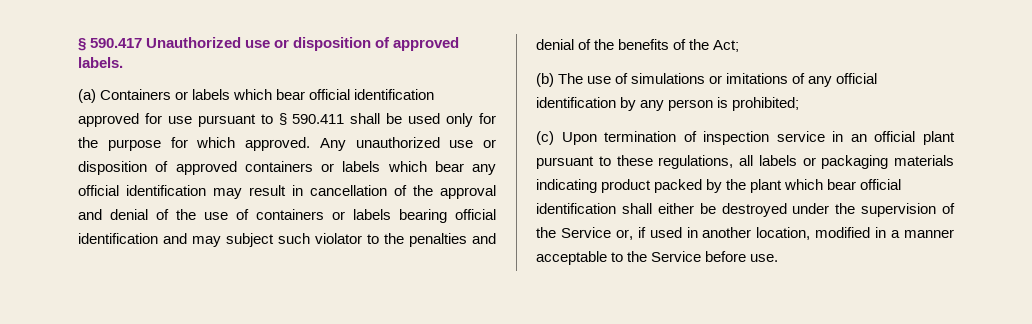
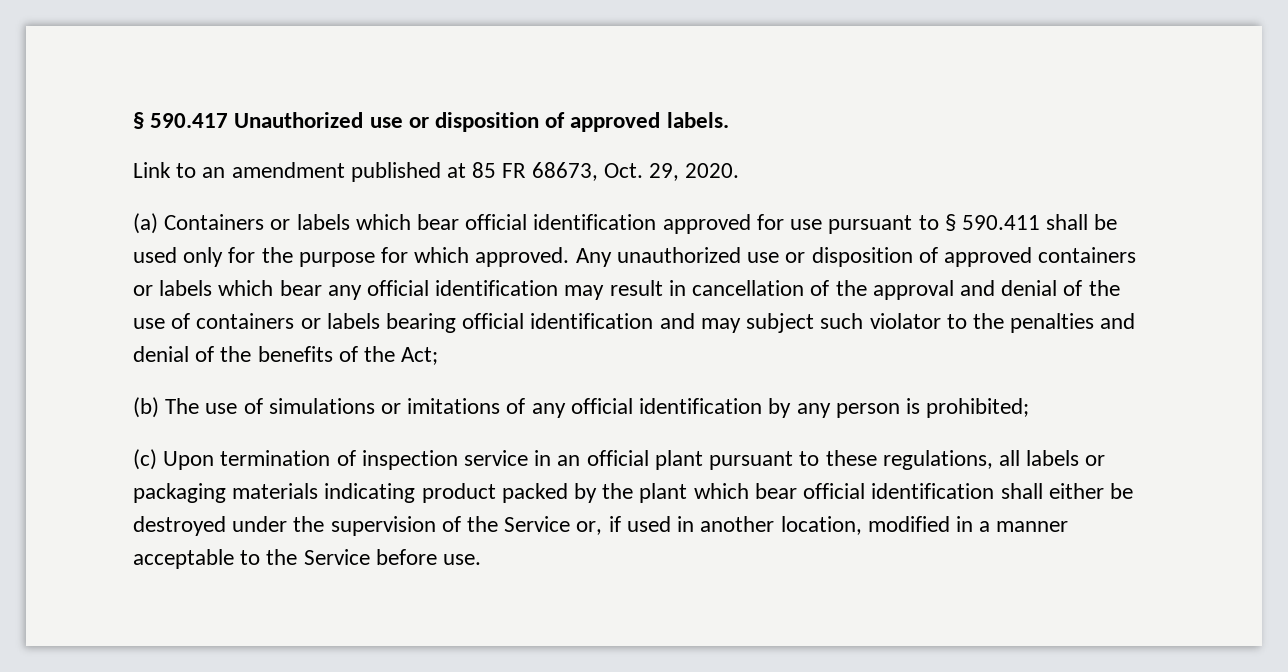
+ Link to an amendment published at 85 FR 68673, Oct. 29, 2020.

